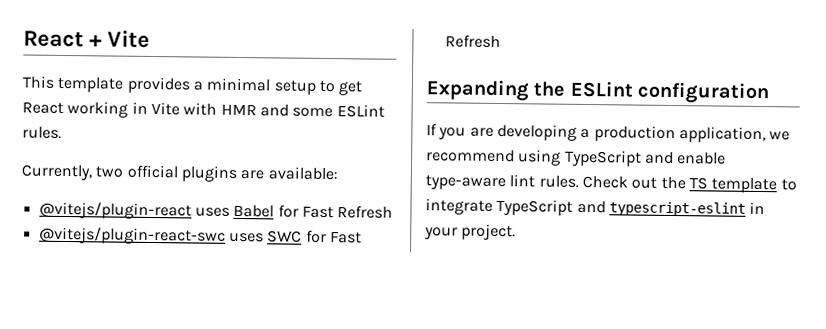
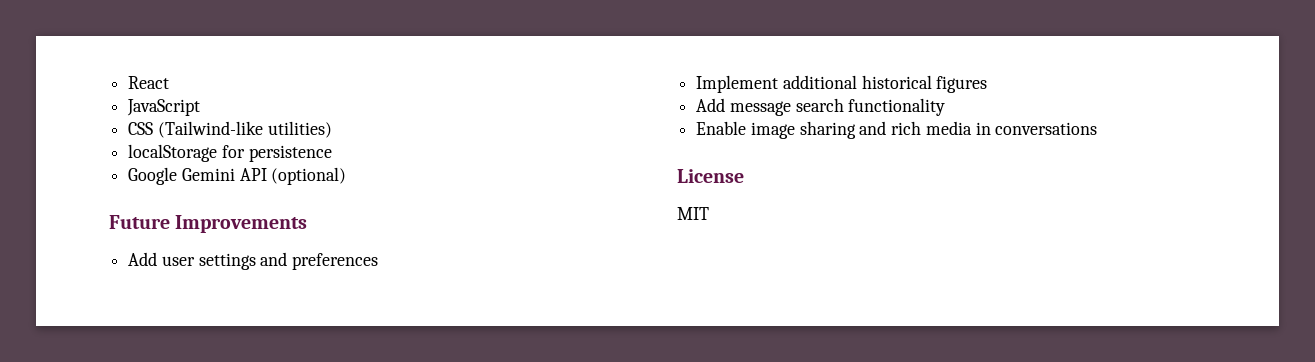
- React + Vite
- This template provides a minimal setup to get React working in Vite with HMR and some ESLint rules.
- Currently, two official plugins are available:
- @vitejs/plugin-react uses Babel for Fast Refresh
- @vitejs/plugin-react-swc uses SWC for Fast Refresh
- Expanding the ESLint configuration
- If you are developing a production application, we recommend using TypeScript and enable type-aware lint rules. Check out the TS template to integrate TypeScript and typescript-eslint in your project.
+ React
+ JavaScript
+ CSS (Tailwind-like utilities)
+ localStorage for persistence
+ Google Gemini API (optional)
+ Future Improvements
+ Add user settings and preferences
+ Implement additional historical figures
+ Add message search functionality
+ Enable image sharing and rich media in conversations
+ License
+ MIT

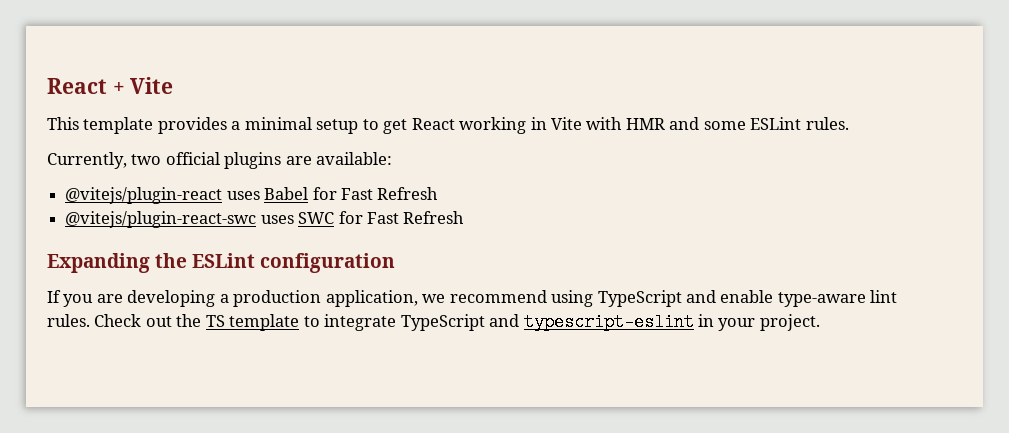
- React
- JavaScript
- CSS (Tailwind-like utilities)
- localStorage for persistence
- Google Gemini API (optional)
- Future Improvements
- Add user settings and preferences
- Implement additional historical figures
- Add message search functionality
- Enable image sharing and rich media in conversations
- License
- MIT
+ React + Vite
+ This template provides a minimal setup to get React working in Vite with HMR and some ESLint rules.
+ Currently, two official plugins are available:
+ @vitejs/plugin-react uses Babel for Fast Refresh
+ @vitejs/plugin-react-swc uses SWC for Fast Refresh
+ Expanding the ESLint configuration
+ If you are developing a production application, we recommend using TypeScript and enable type-aware lint rules. Check out the TS template to integrate TypeScript and typescript-eslint in your project.

